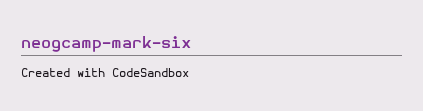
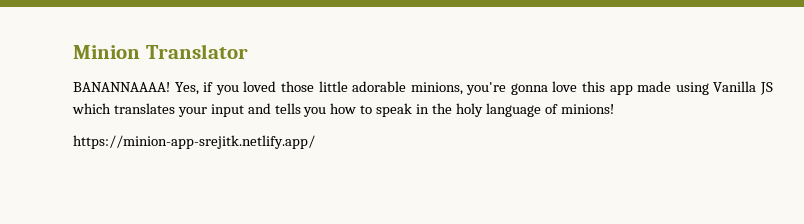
- neogcamp-mark-six
- Created with CodeSandbox
+ Minion Translator
+ BANANNAAAA! Yes, if you loved those little adorable minions, you're gonna love this app made using Vanilla JS which translates your input and tells you how to speak in the holy language of minions!
+ https://minion-app-srejitk.netlify.app/

